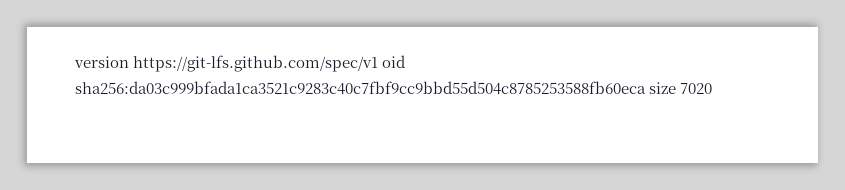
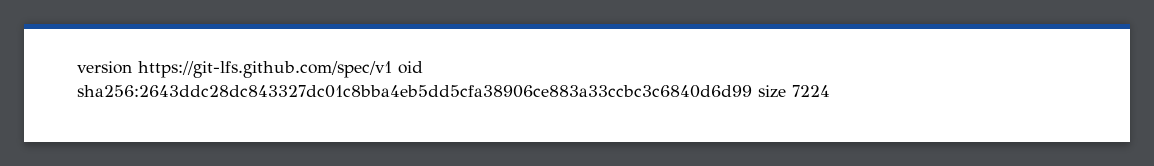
- version https://git-lfs.github.com/spec/v1 oid sha256:da03c999bfada1ca3521c9283c40c7fbf9cc9bbd55d504c8785253588fb60eca size 7020
+ version https://git-lfs.github.com/spec/v1 oid sha256:2643ddc28dc843327dc01c8bba4eb5dd5cfa38906ce883a33ccbc3c6840d6d99 size 7224

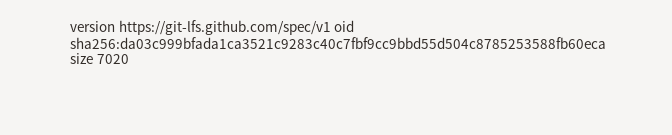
- version https://git-lfs.github.com/spec/v1 oid sha256:2643ddc28dc843327dc01c8bba4eb5dd5cfa38906ce883a33ccbc3c6840d6d99 size 7224
+ version https://git-lfs.github.com/spec/v1 oid sha256:da03c999bfada1ca3521c9283c40c7fbf9cc9bbd55d504c8785253588fb60eca size 7020

